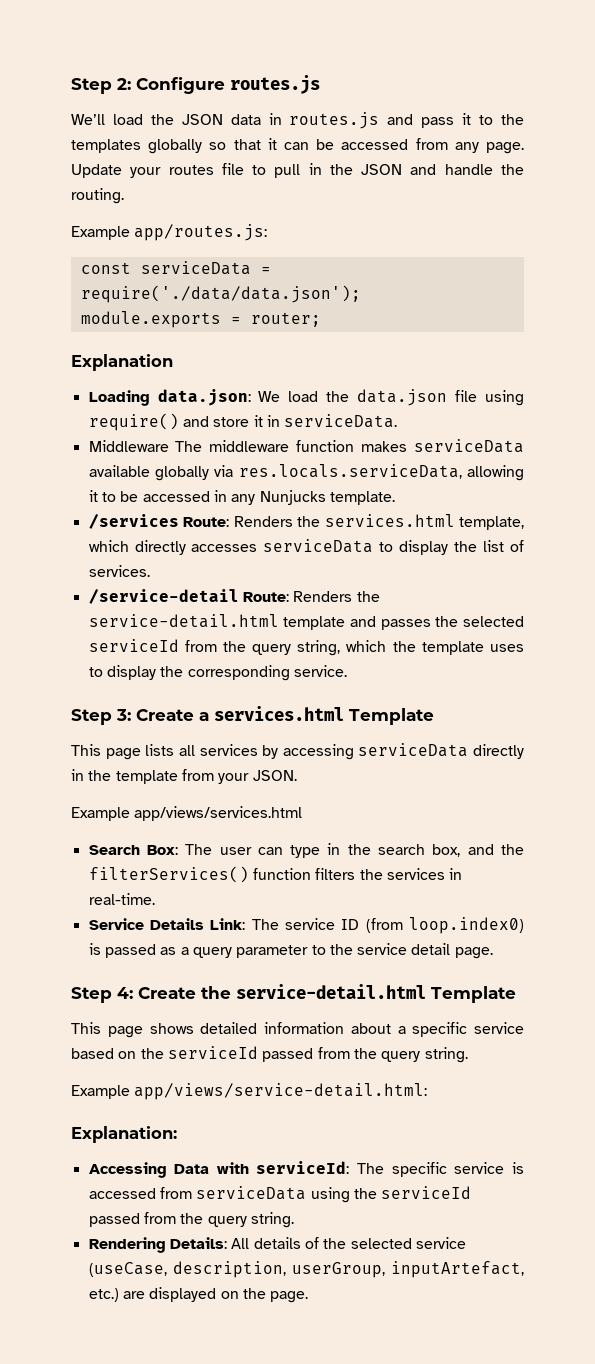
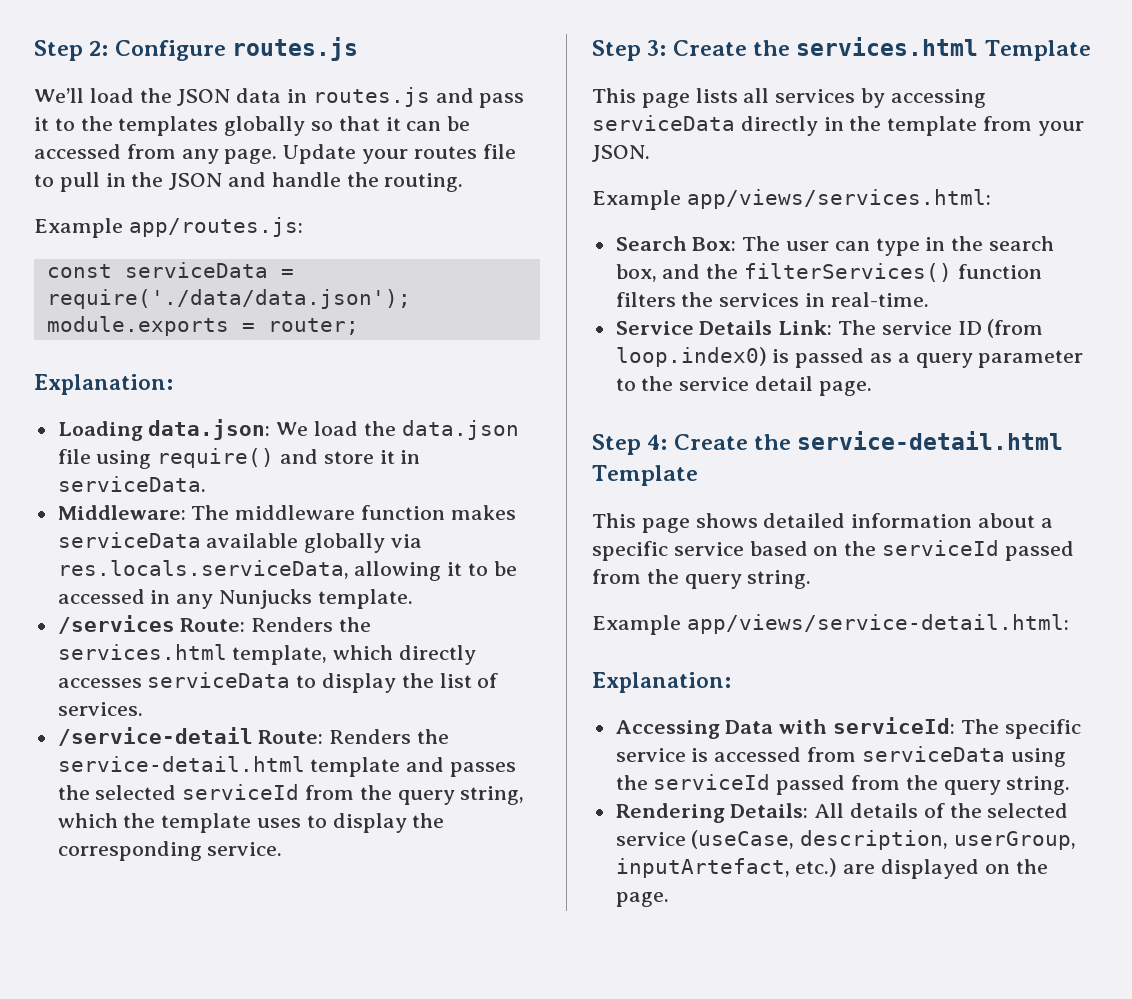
  module.exports = router;
- Explanation
+ Explanation:
- Middleware The middleware function makes serviceData available globally via res.locals.serviceData, allowing it to be accessed in any Nunjucks template.
+ Middleware: The middleware function makes serviceData available globally via res.locals.serviceData, allowing it to be accessed in any Nunjucks template.
- Step 3: Create a services.html Template
+ Step 3: Create the services.html Template
- Example app/views/services.html
+ Example app/views/services.html:

